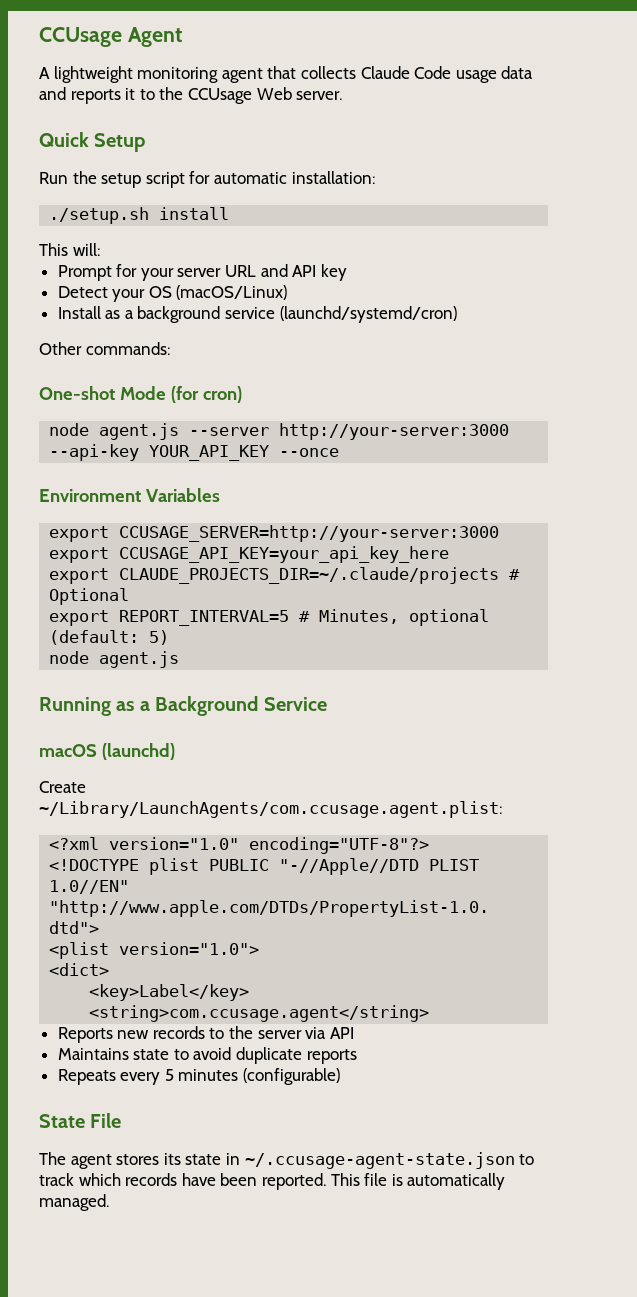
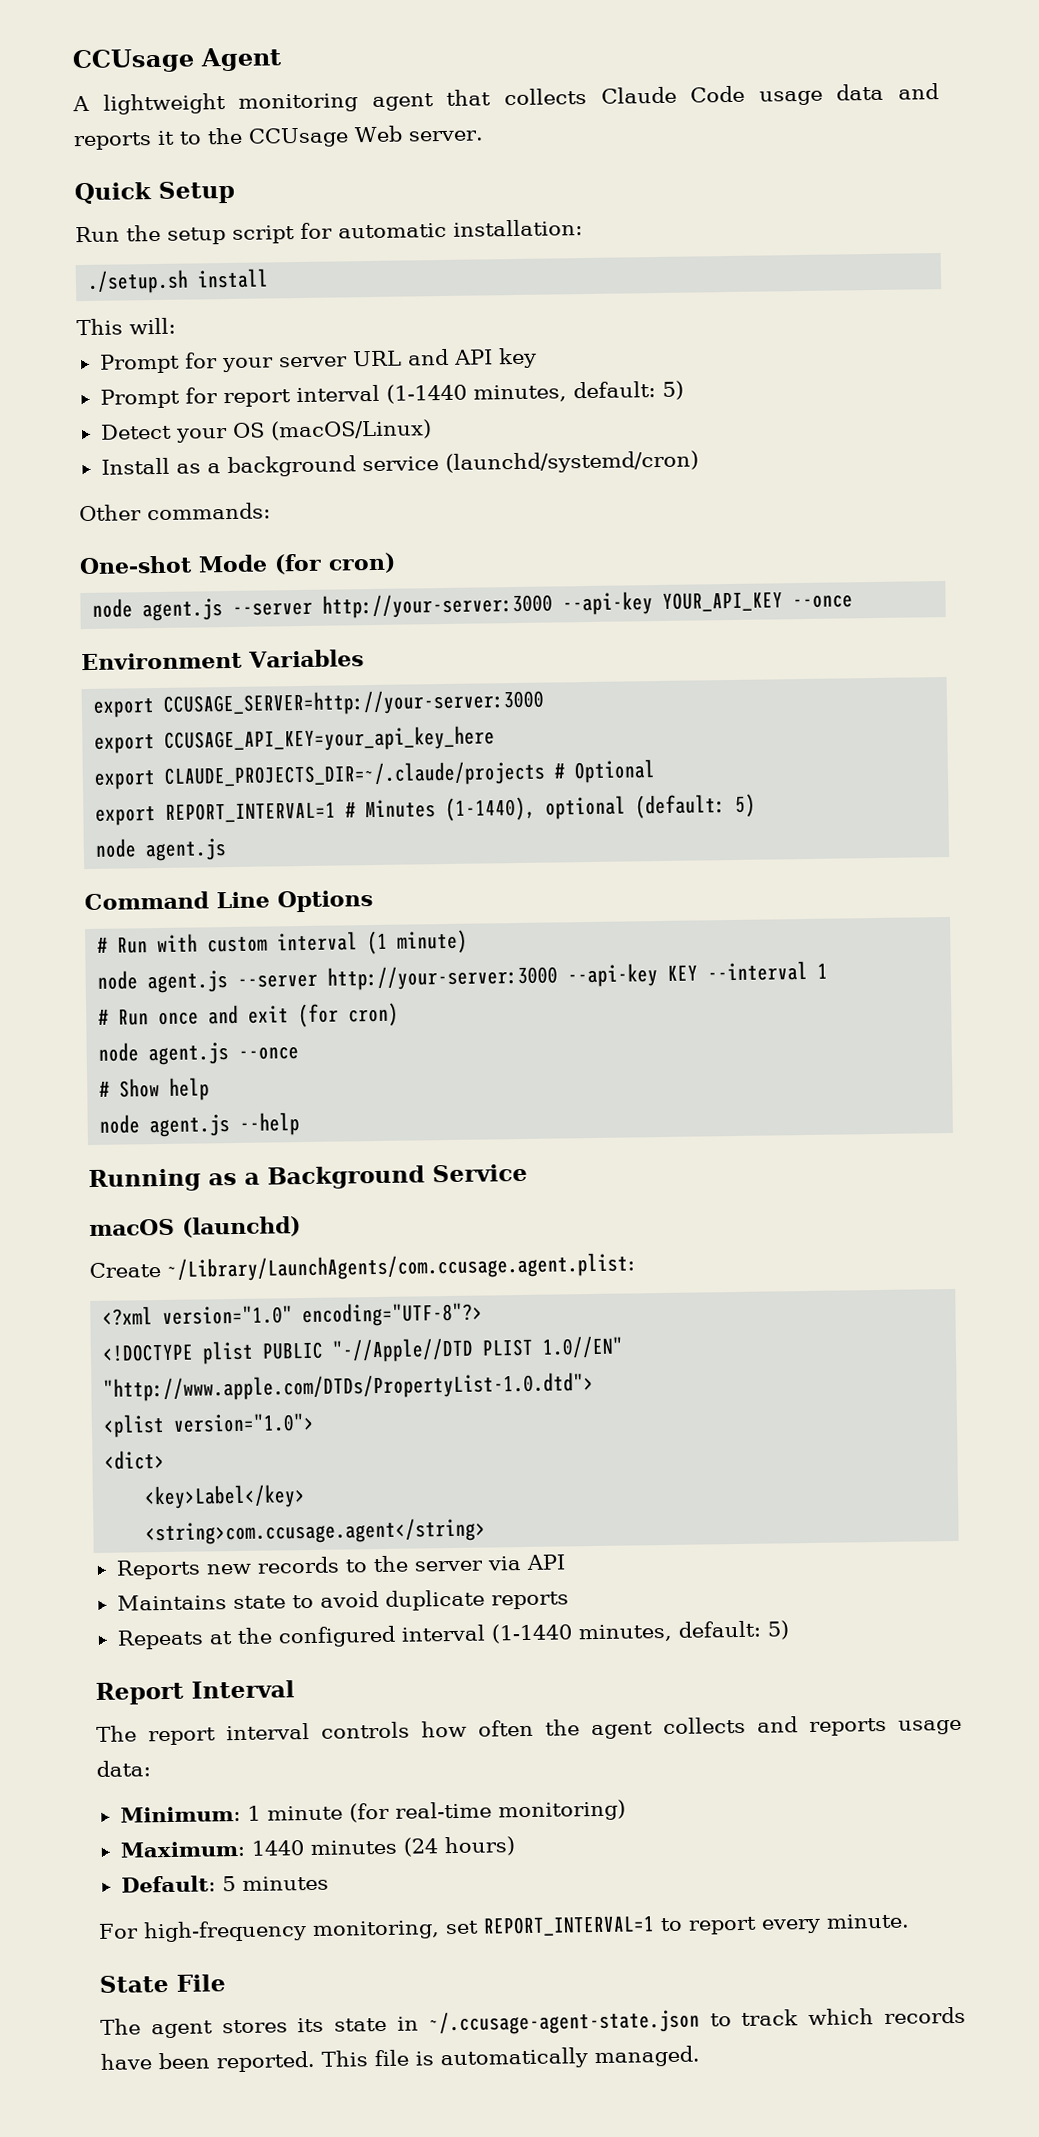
+ Prompt for report interval (1-1440 minutes, default: 5)
- export REPORT_INTERVAL=5 # Minutes, optional (default: 5)
+ export REPORT_INTERVAL=1 # Minutes (1-1440), optional (default: 5)
+ Command Line Options
+ # Run with custom interval (1 minute)
+ node agent.js --server http://your-server:3000 --api-key KEY --interval 1
+ # Run once and exit (for cron)
+ node agent.js --once
+ # Show help
+ node agent.js --help
- Repeats every 5 minutes (configurable)
+ Repeats at the configured interval (1-1440 minutes, default: 5)
+ Report Interval
+ The report interval controls how often the agent collects and reports usage data:
+ Minimum: 1 minute (for real-time monitoring)
+ Maximum: 1440 minutes (24 hours)
+ Default: 5 minutes
+ For high-frequency monitoring, set REPORT_INTERVAL=1 to report every minute.

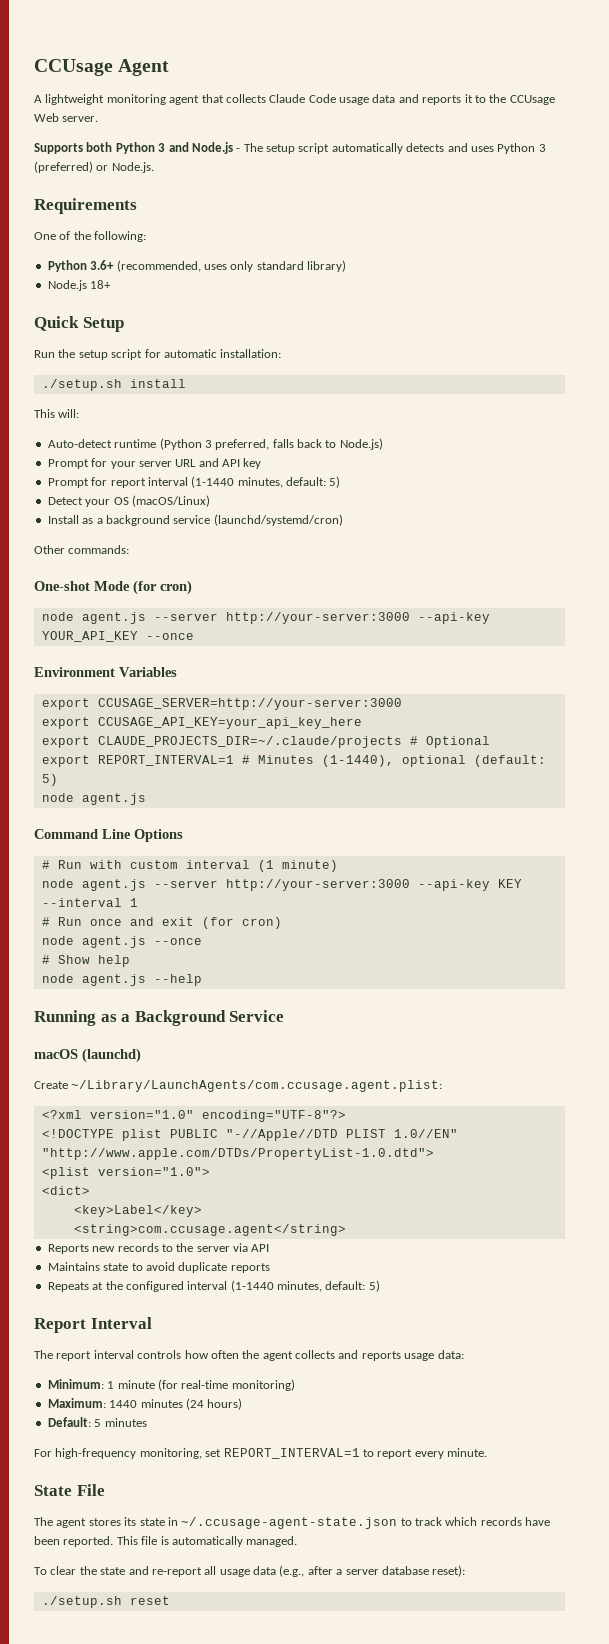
+ Supports both Python 3 and Node.js - The setup script automatically detects and uses Python 3 (preferred) or Node.js.
+ Requirements
+ One of the following:
+ Python 3.6+ (recommended, uses only standard library)
+ Node.js 18+
+ Auto-detect runtime (Python 3 preferred, falls back to Node.js)
+ To clear the state and re-report all usage data (e.g., after a server database reset):
+ ./setup.sh reset

